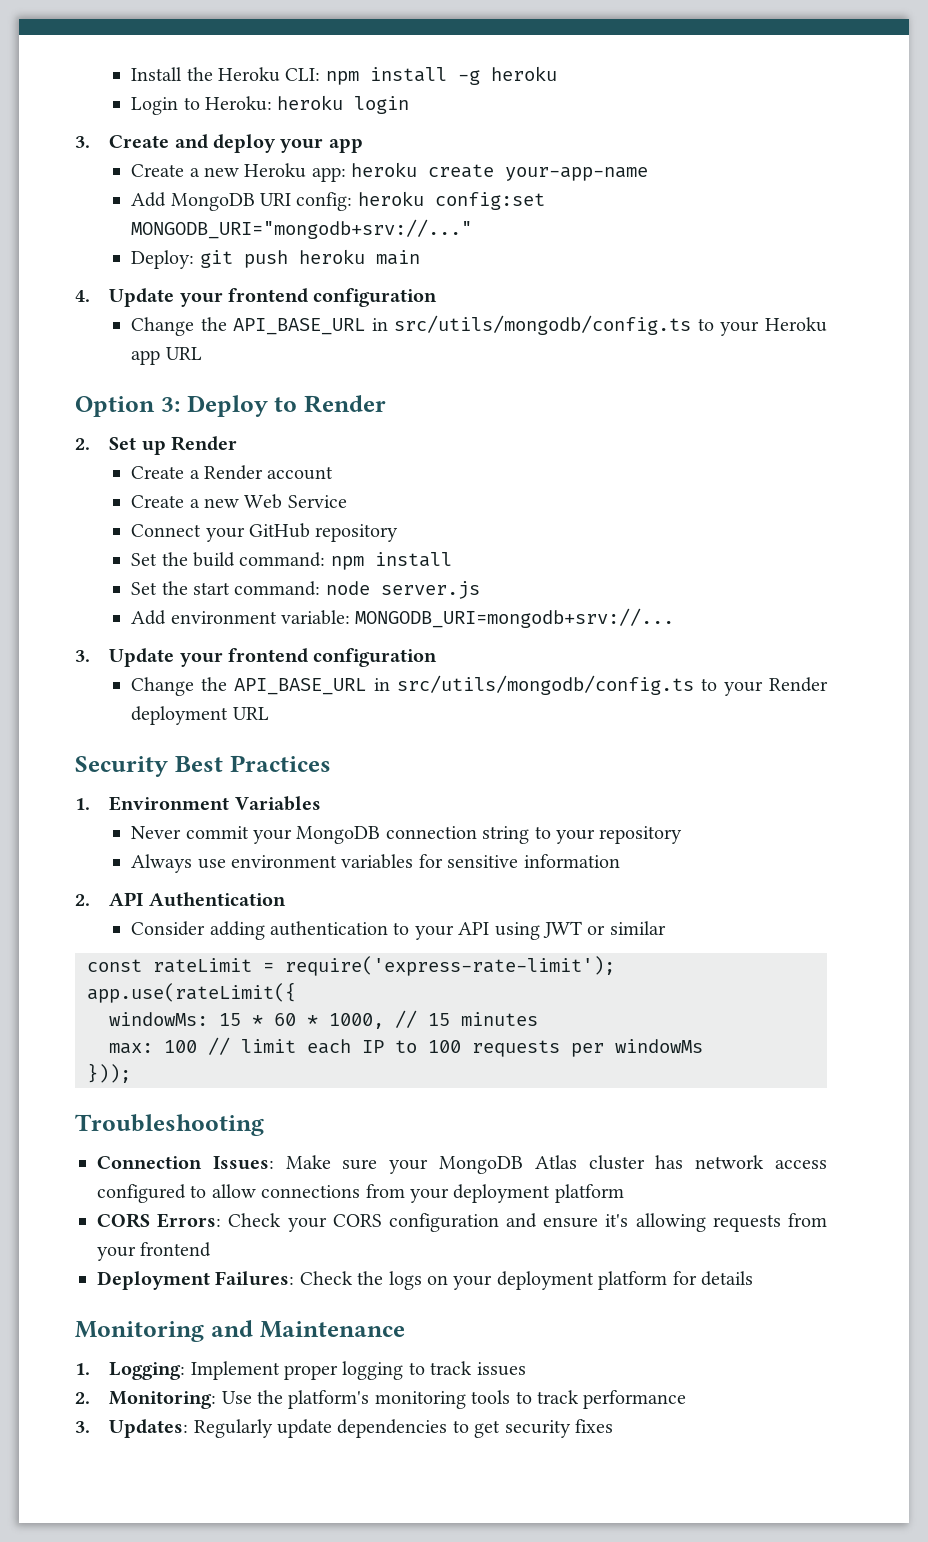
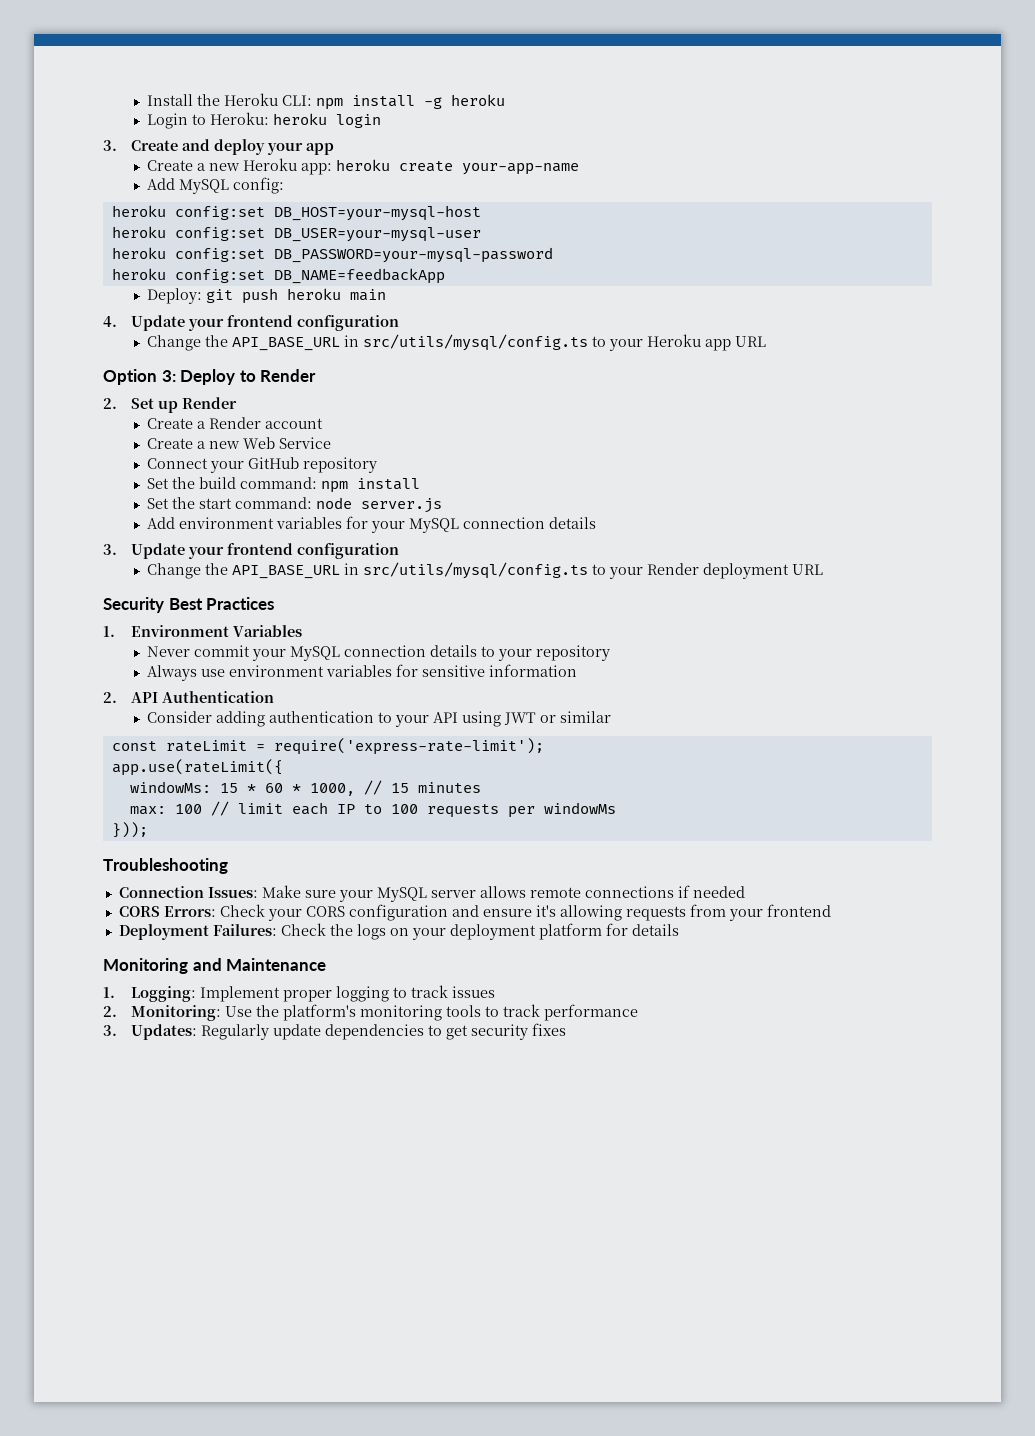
- Add MongoDB URI config: heroku config:set MONGODB_URI="mongodb+srv://..."
+ Add MySQL config:
+ heroku config:set DB_HOST=your-mysql-host
+ heroku config:set DB_USER=your-mysql-user
+ heroku config:set DB_PASSWORD=your-mysql-password
+ heroku config:set DB_NAME=feedbackApp
- Change the API_BASE_URL in src/utils/mongodb/config.ts to your Heroku app URL
+ Change the API_BASE_URL in src/utils/mysql/config.ts to your Heroku app URL
- Add environment variable: MONGODB_URI=mongodb+srv://...
+ Add environment variables for your MySQL connection details
- Change the API_BASE_URL in src/utils/mongodb/config.ts to your Render deployment URL
+ Change the API_BASE_URL in src/utils/mysql/config.ts to your Render deployment URL
- Never commit your MongoDB connection string to your repository
+ Never commit your MySQL connection details to your repository
- Connection Issues: Make sure your MongoDB Atlas cluster has network access configured to allow connections from your deployment platform
+ Connection Issues: Make sure your MySQL server allows remote connections if needed

